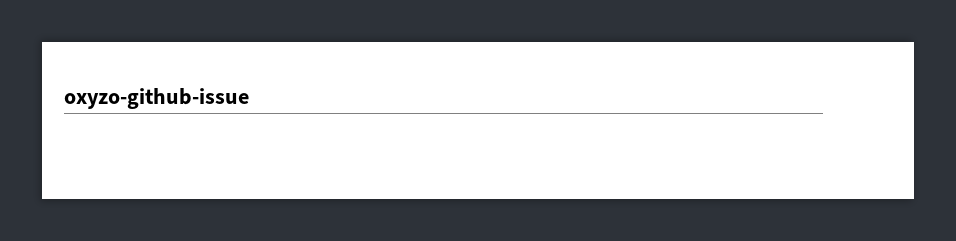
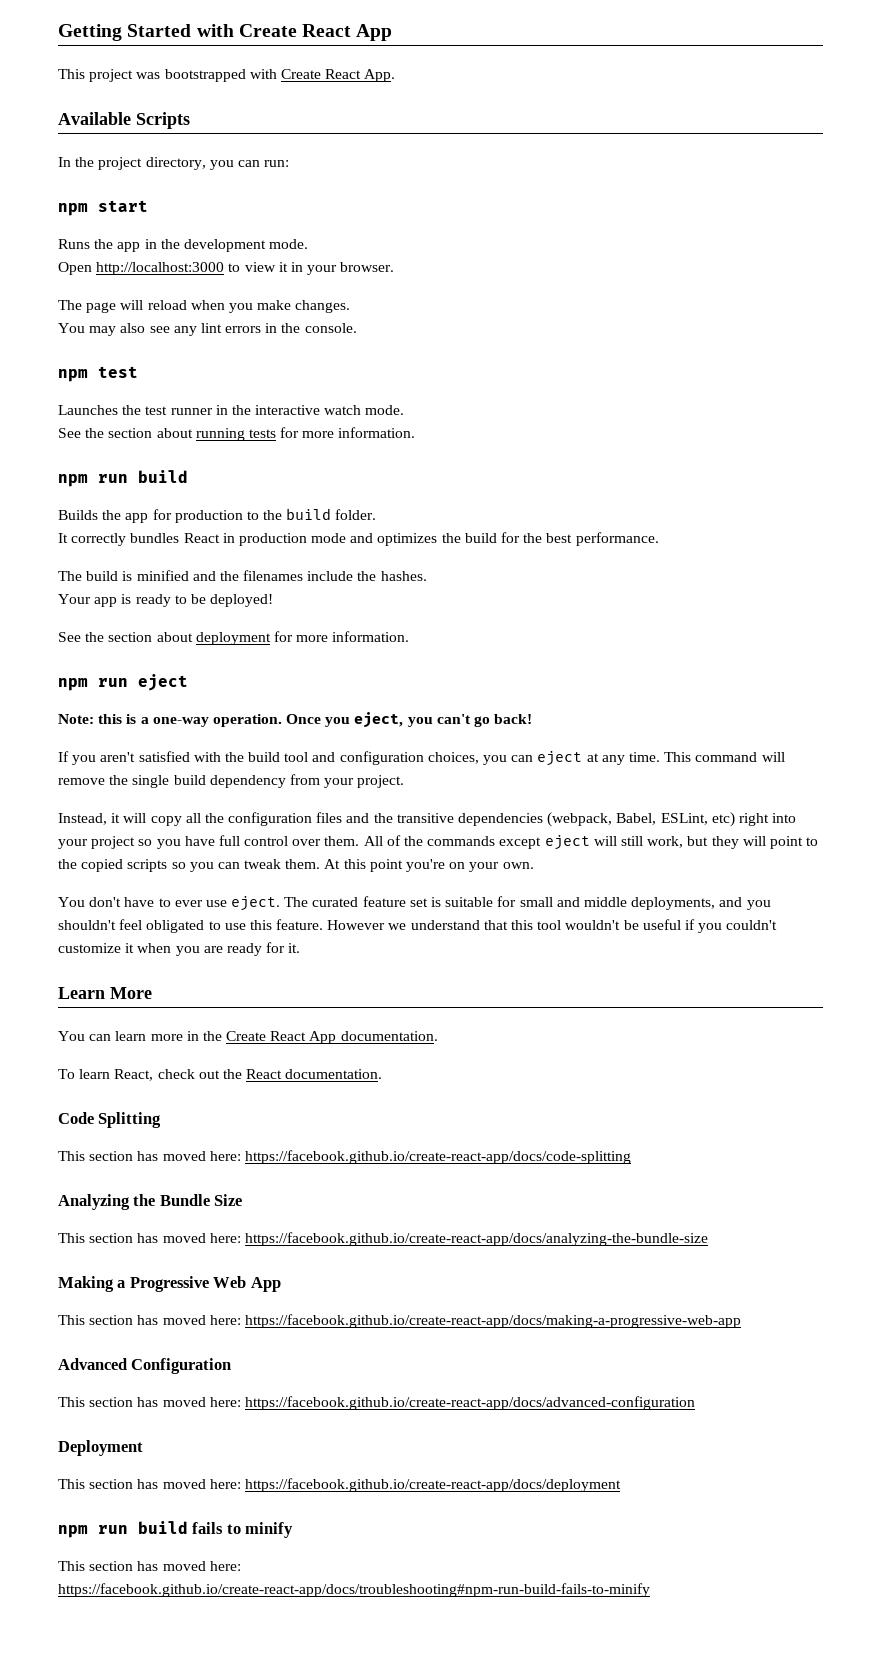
- oxyzo-github-issue
+ Getting Started with Create React App
+ This project was bootstrapped with Create React App.
+ Available Scripts
+ In the project directory, you can run:
+ npm start
+ Runs the app in the development mode.
+ Open http://localhost:3000 to view it in your browser.
+ The page will reload when you make changes.
+ You may also see any lint errors in the console.
+ npm test
+ Launches the test runner in the interactive watch mode.
+ See the section about running tests for more information.
+ npm run build
+ Builds the app for production to the build folder.
+ It correctly bundles React in production mode and optimizes the build for the best performance.
+ The build is minified and the filenames include the hashes.
+ Your app is ready to be deployed!
+ See the section about deployment for more information.
+ npm run eject
+ Note: this is a one-way operation. Once you eject, you can't go back!
+ If you aren't satisfied with the build tool and configuration choices, you can eject at any time. This command will remove the single build dependency from your project.
+ Instead, it will copy all the configuration files and the transitive dependencies (webpack, Babel, ESLint, etc) right into your project so you have full control over them. All of the commands except eject will still work, but they will point to the copied scripts so you can tweak them. At this point you're on your own.
+ You don't have to ever use eject. The curated feature set is suitable for small and middle deployments, and you shouldn't feel obligated to use this feature. However we understand that this tool wouldn't be useful if you couldn't customize it when you are ready for it.
+ Learn More
+ You can learn more in the Create React App documentation.
+ To learn React, check out the React documentation.
+ Code Splitting
+ This section has moved here: https://facebook.github.io/create-react-app/docs/code-splitting
+ Analyzing the Bundle Size
+ This section has moved here: https://facebook.github.io/create-react-app/docs/analyzing-the-bundle-size
+ Making a Progressive Web App
+ This section has moved here: https://facebook.github.io/create-react-app/docs/making-a-progressive-web-app
+ Advanced Configuration
+ This section has moved here: https://facebook.github.io/create-react-app/docs/advanced-configuration
+ Deployment
+ This section has moved here: https://facebook.github.io/create-react-app/docs/deployment
+ npm run build fails to minify
+ This section has moved here: https://facebook.github.io/create-react-app/docs/troubleshooting#npm-run-build-fails-to-minify

